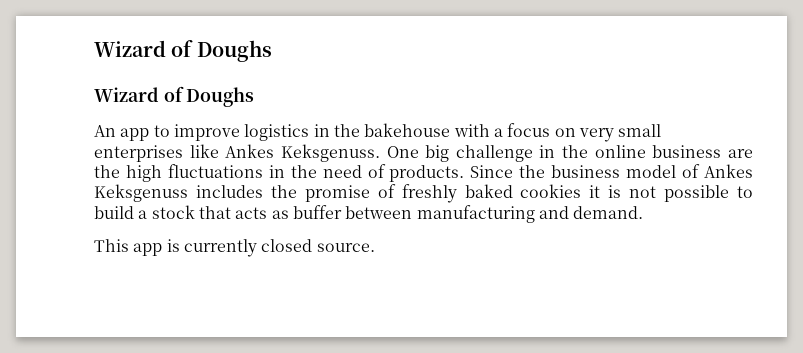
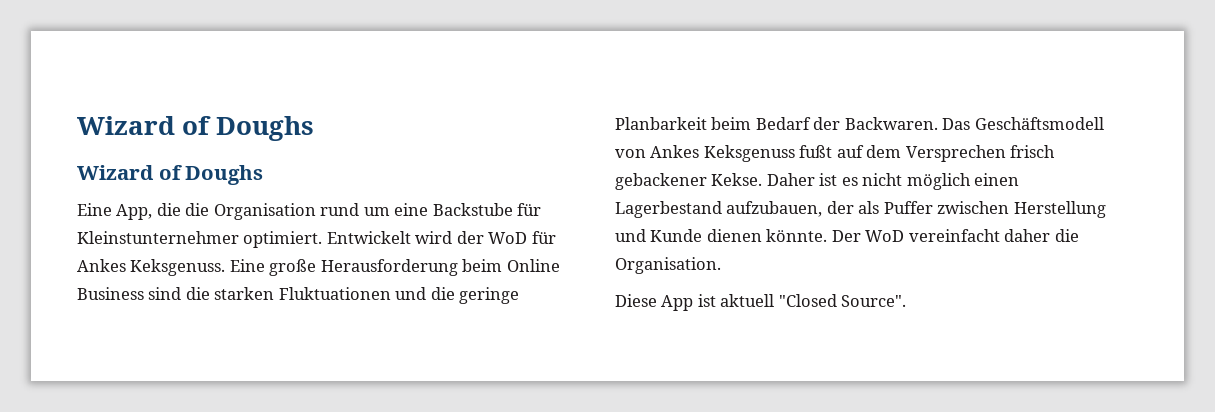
- An app to improve logistics in the bakehouse with a focus on very small enterprises like Ankes Keksgenuss. One big challenge in the online business are the high fluctuations in the need of products. Since the business model of Ankes Keksgenuss includes the promise of freshly baked cookies it is not possible to build a stock that acts as buffer between manufacturing and demand.
- This app is currently closed source.
+ Eine App, die die Organisation rund um eine Backstube für Kleinstunternehmer optimiert. Entwickelt wird der WoD für Ankes Keksgenuss. Eine große Herausforderung beim Online Business sind die starken Fluktuationen und die geringe Planbarkeit beim Bedarf der Backwaren. Das Geschäftsmodell von Ankes Keksgenuss fußt auf dem Versprechen frisch gebackener Kekse. Daher ist es nicht möglich einen Lagerbestand aufzubauen, der als Puffer zwischen Herstellung und Kunde dienen könnte. Der WoD vereinfacht daher die Organisation.
+ Diese App ist aktuell "Closed Source".

